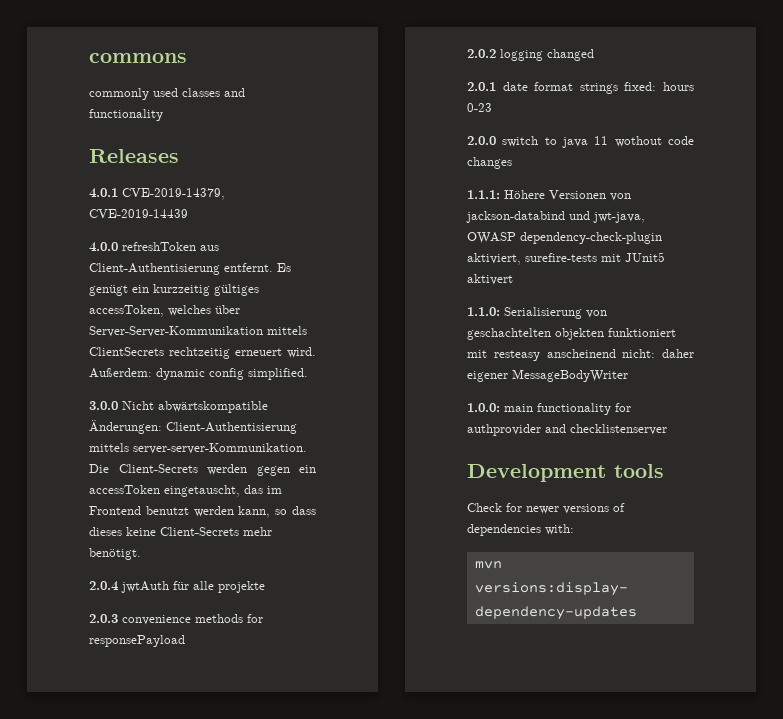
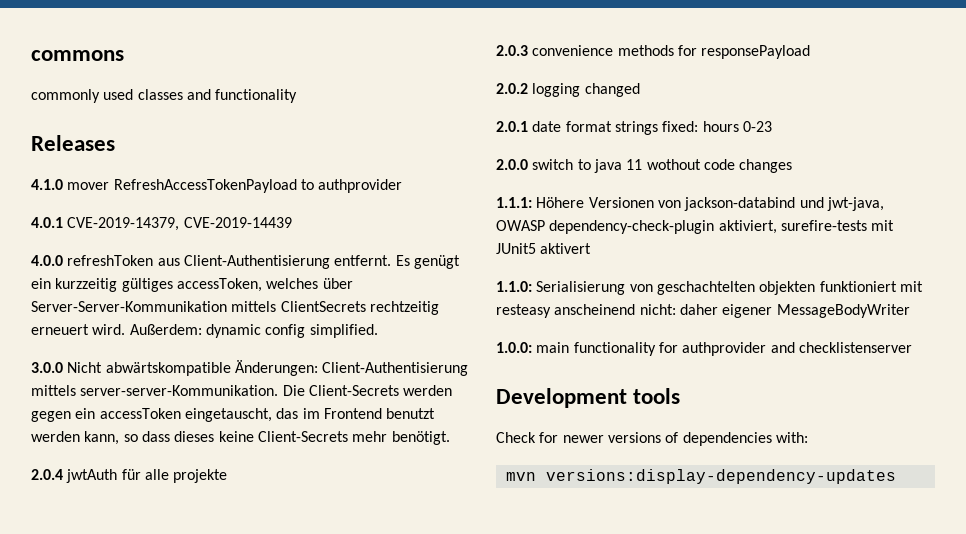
+ 4.1.0 mover RefreshAccessTokenPayload to authprovider

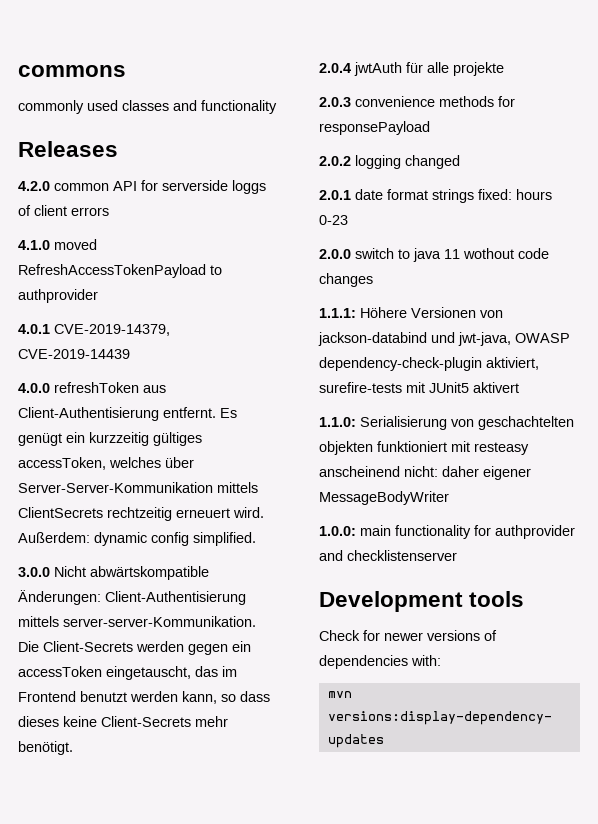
+ 4.2.0 common API for serverside loggs of client errors
- 4.1.0 mover RefreshAccessTokenPayload to authprovider
+ 4.1.0 moved RefreshAccessTokenPayload to authprovider

